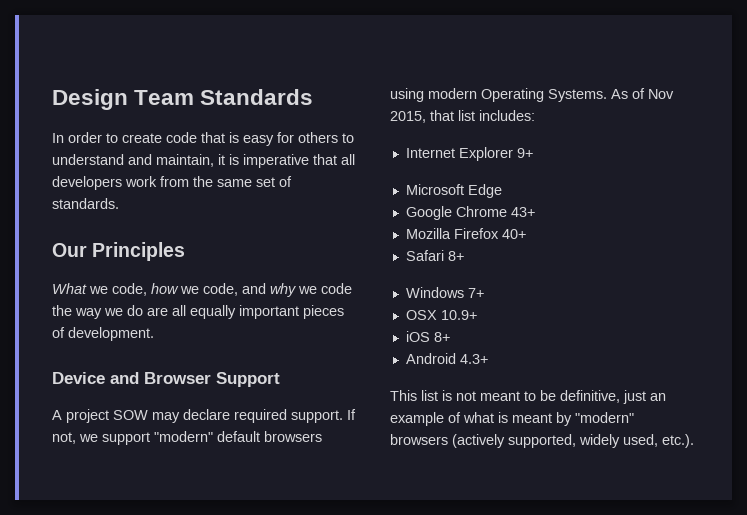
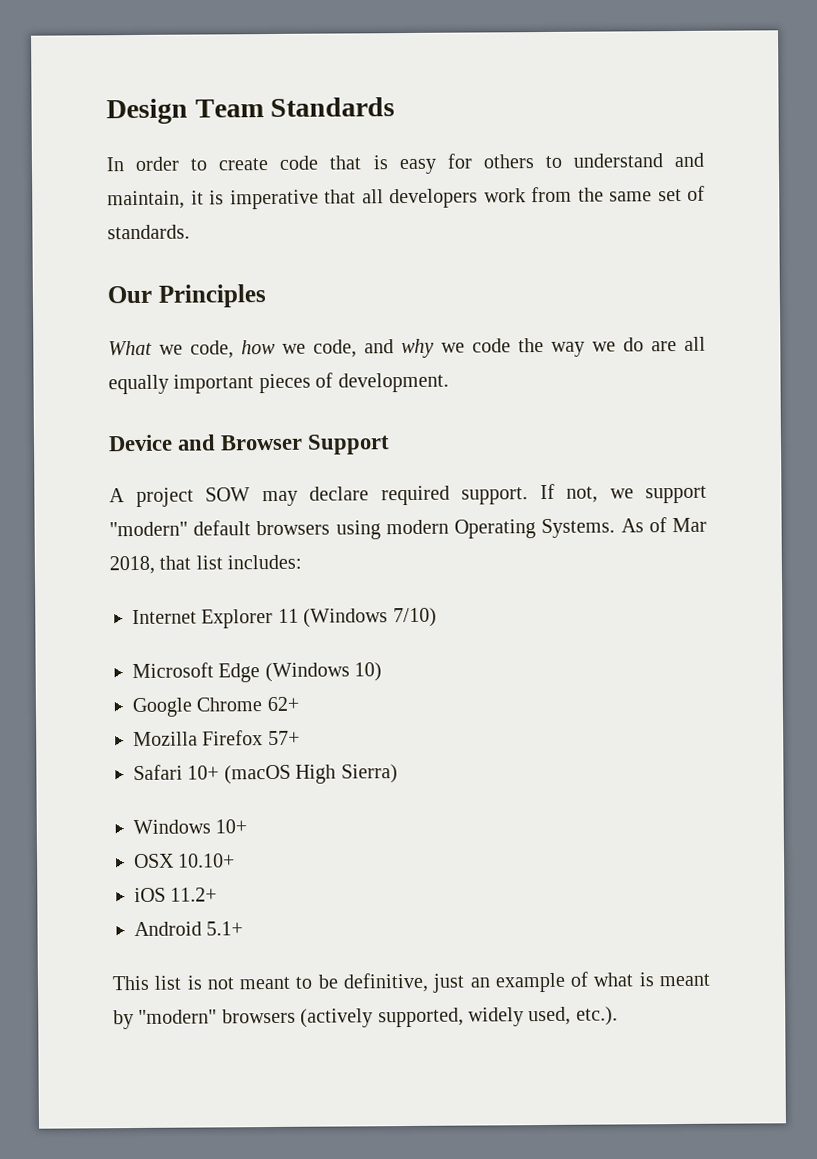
- As of Nov 2015, that list includes:
+ As of Mar 2018, that list includes:
- Internet Explorer 9+
+ Internet Explorer 11 (Windows 7/10)
- Microsoft Edge
+ Microsoft Edge (Windows 10)
- Google Chrome 43+
+ Google Chrome 62+
- Mozilla Firefox 40+
+ Mozilla Firefox 57+
- Safari 8+
+ Safari 10+ (macOS High Sierra)
- Windows 7+
+ Windows 10+
- OSX 10.9+
+ OSX 10.10+
- iOS 8+
+ iOS 11.2+
- Android 4.3+
+ Android 5.1+

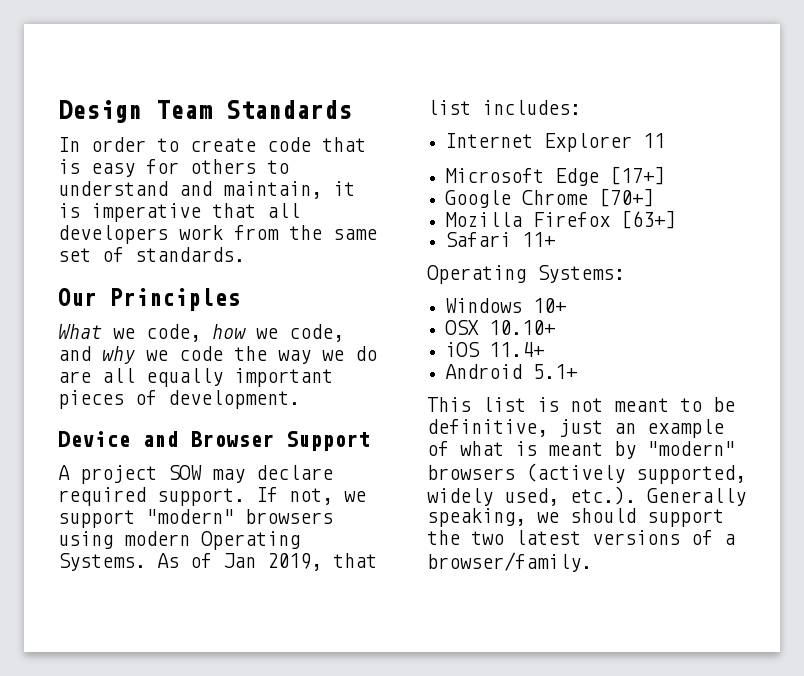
- If not, we support "modern" default browsers using modern Operating Systems.
+ If not, we support "modern" browsers using modern Operating Systems.
- As of Mar 2018, that list includes:
+ As of Jan 2019, that list includes:
- Internet Explorer 11 (Windows 7/10)
+ Internet Explorer 11
- Microsoft Edge (Windows 10)
+ Microsoft Edge [17+]
- Google Chrome 62+
+ Google Chrome [70+]
- Mozilla Firefox 57+
+ Mozilla Firefox [63+]
- Safari 10+ (macOS High Sierra)
+ Safari 11+
+ Operating Systems:
- iOS 11.2+
+ iOS 11.4+
- This list is not meant to be definitive, just an example of what is meant by "modern" browsers (actively supported, widely used, etc.).
+ This list is not meant to be definitive, just an example of what is meant by "modern" browsers (actively supported, widely used, etc.). Generally speaking, we should support the two latest versions of a browser/family.

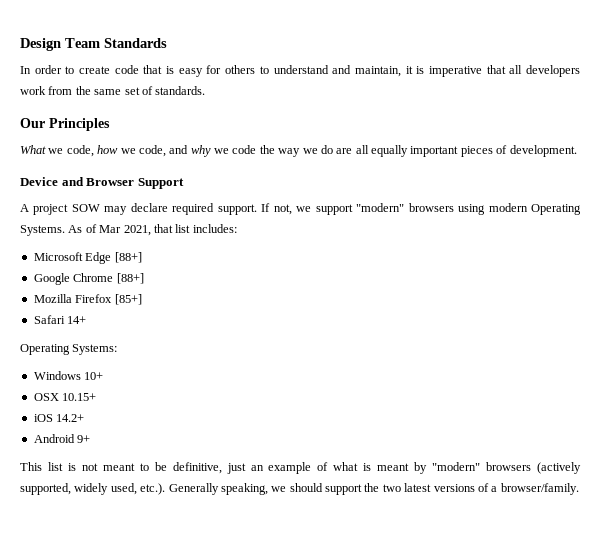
- As of Jan 2019, that list includes:
+ As of Mar 2021, that list includes:
- Internet Explorer 11
- Microsoft Edge [17+]
+ Microsoft Edge [88+]
- Google Chrome [70+]
+ Google Chrome [88+]
- Mozilla Firefox [63+]
+ Mozilla Firefox [85+]
- Safari 11+
+ Safari 14+
- OSX 10.10+
+ OSX 10.15+
- iOS 11.4+
+ iOS 14.2+
- Android 5.1+
+ Android 9+

